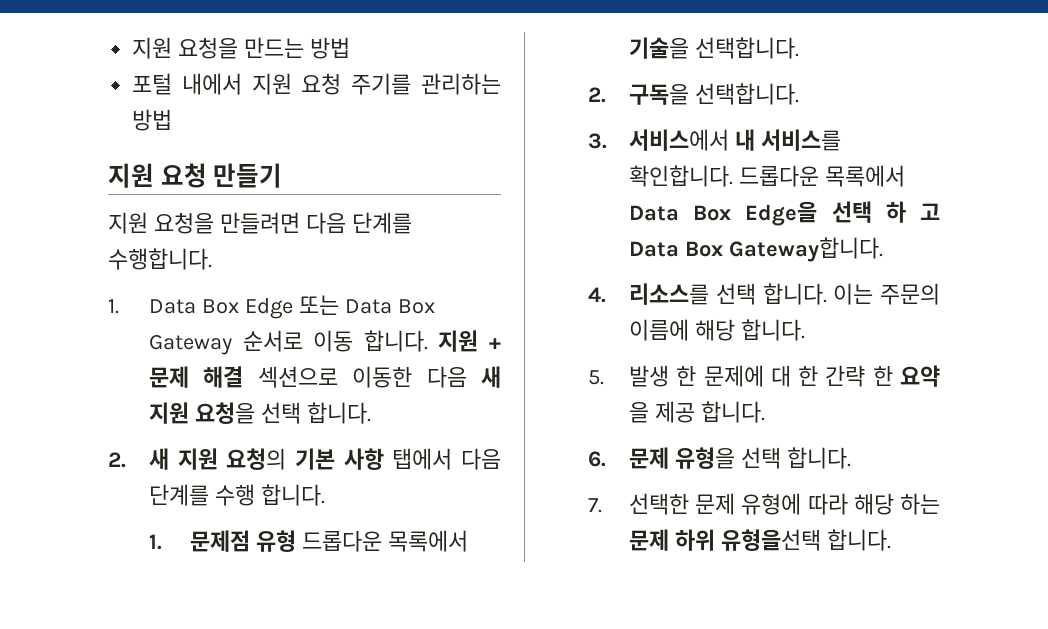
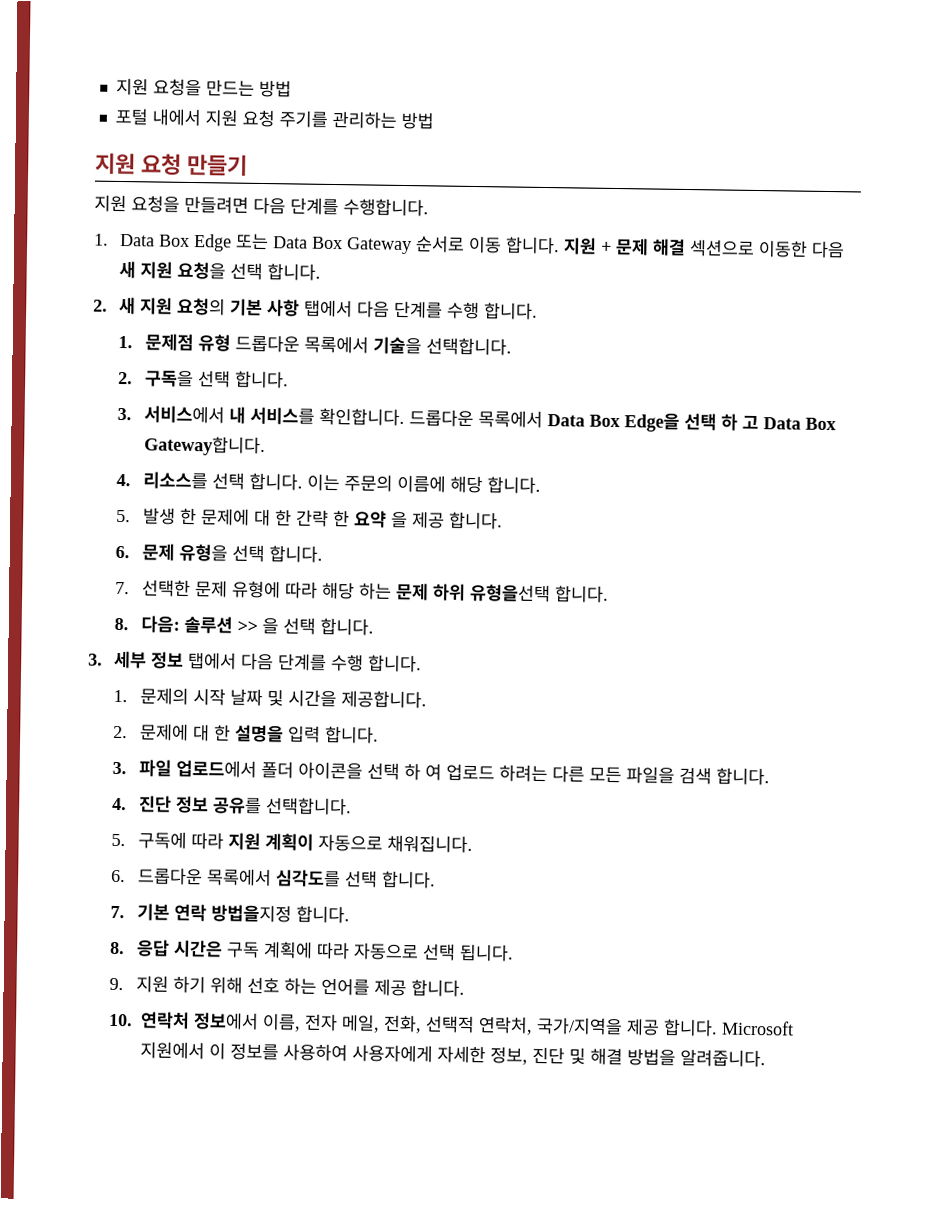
- 2. 구독을 선택합니다.
+ 2. 구독을 선택 합니다.
+ 8. 다음: 솔루션 >> 을 선택 합니다.
+ 3. 세부 정보 탭에서 다음 단계를 수행 합니다.
+ 1. 문제의 시작 날짜 및 시간을 제공합니다.
+ 2. 문제에 대 한 설명을 입력 합니다.
+ 3. 파일 업로드에서 폴더 아이콘을 선택 하 여 업로드 하려는 다른 모든 파일을 검색 합니다.
+ 4. 진단 정보 공유를 선택합니다.
+ 5. 구독에 따라 지원 계획이 자동으로 채워집니다.
+ 6. 드롭다운 목록에서 심각도를 선택 합니다.
+ 7. 기본 연락 방법을지정 합니다.
+ 8. 응답 시간은 구독 계획에 따라 자동으로 선택 됩니다.
+ 9. 지원 하기 위해 선호 하는 언어를 제공 합니다.
+ 10. 연락처 정보에서 이름, 전자 메일, 전화, 선택적 연락처, 국가/지역을 제공 합니다. Microsoft 지원에서 이 정보를 사용하여 사용자에게 자세한 정보, 진단 및 해결 방법을 알려줍니다.

